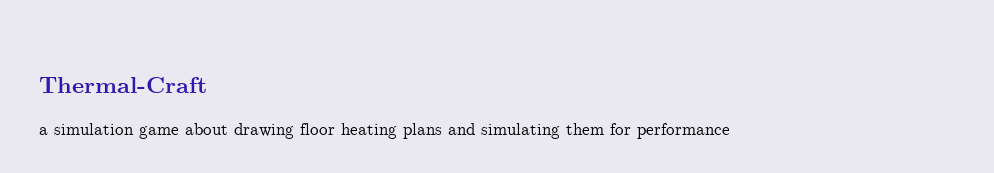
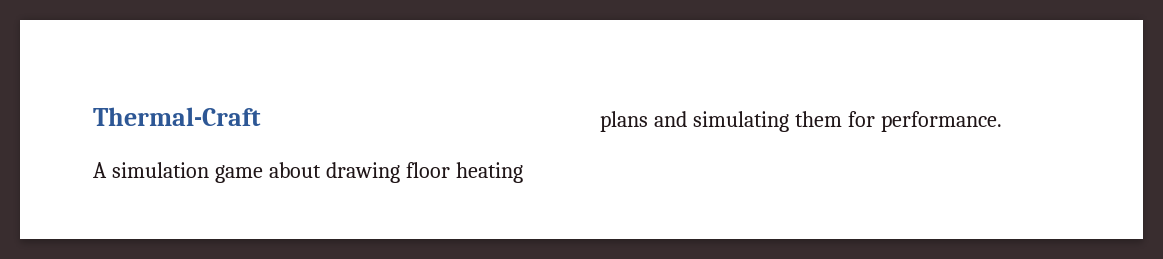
- a simulation game about drawing floor heating plans and simulating them for performance
+ A simulation game about drawing floor heating plans and simulating them for performance.

